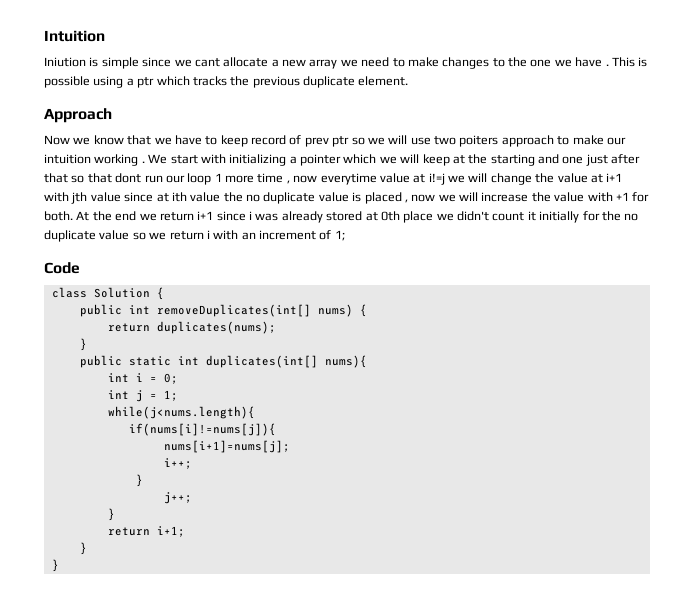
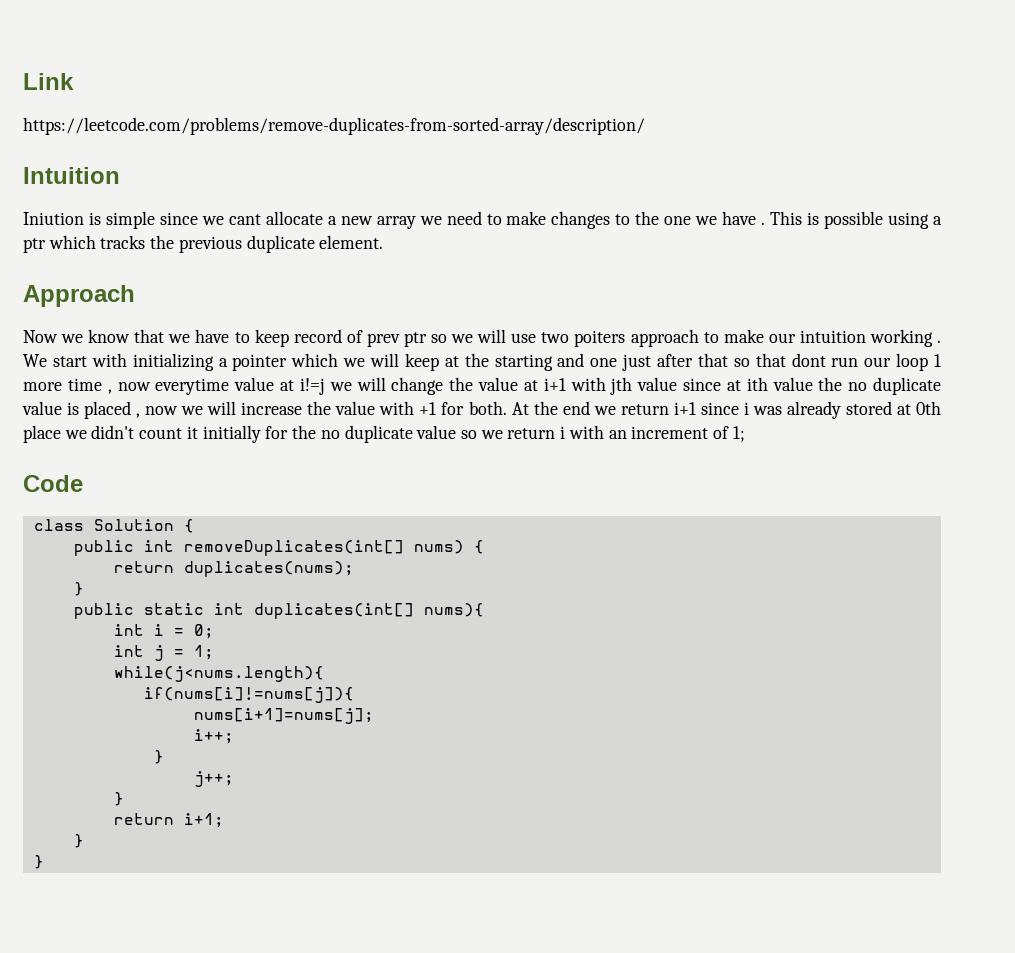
+ Link
+ https://leetcode.com/problems/remove-duplicates-from-sorted-array/description/

